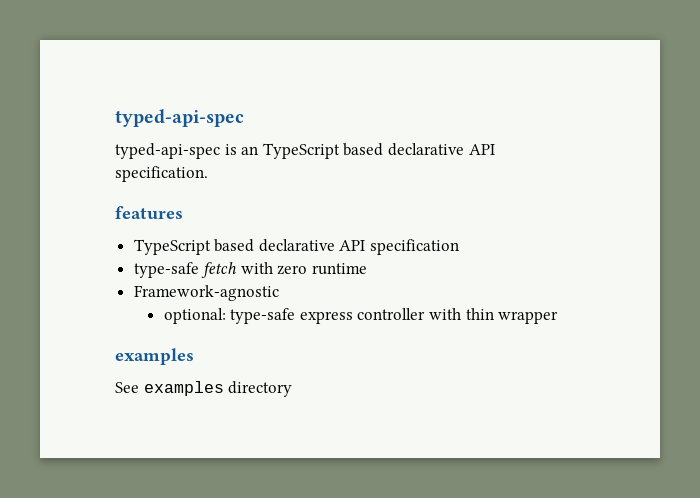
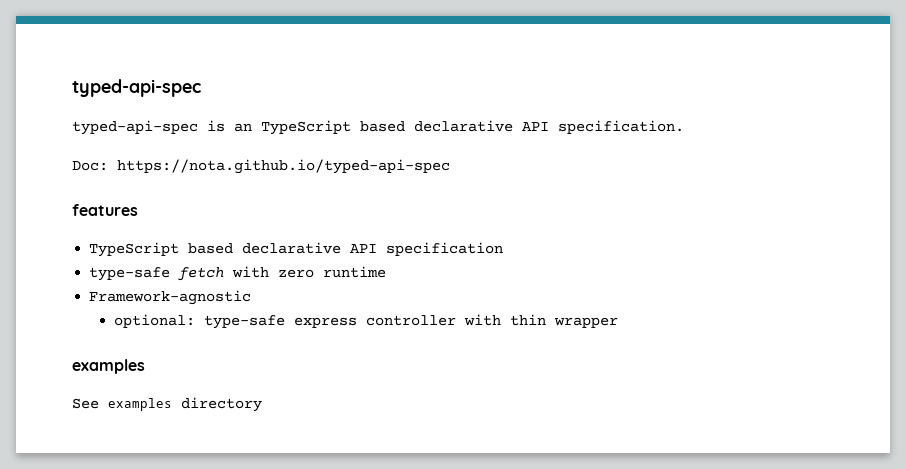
+ Doc: https://nota.github.io/typed-api-spec

